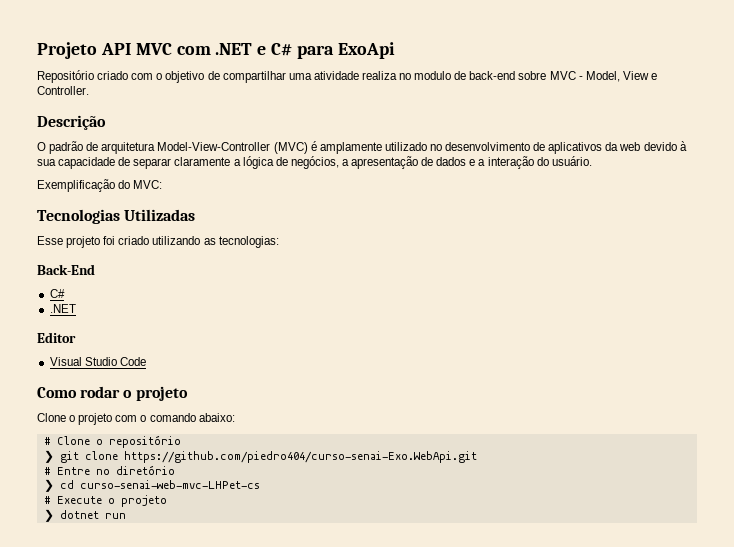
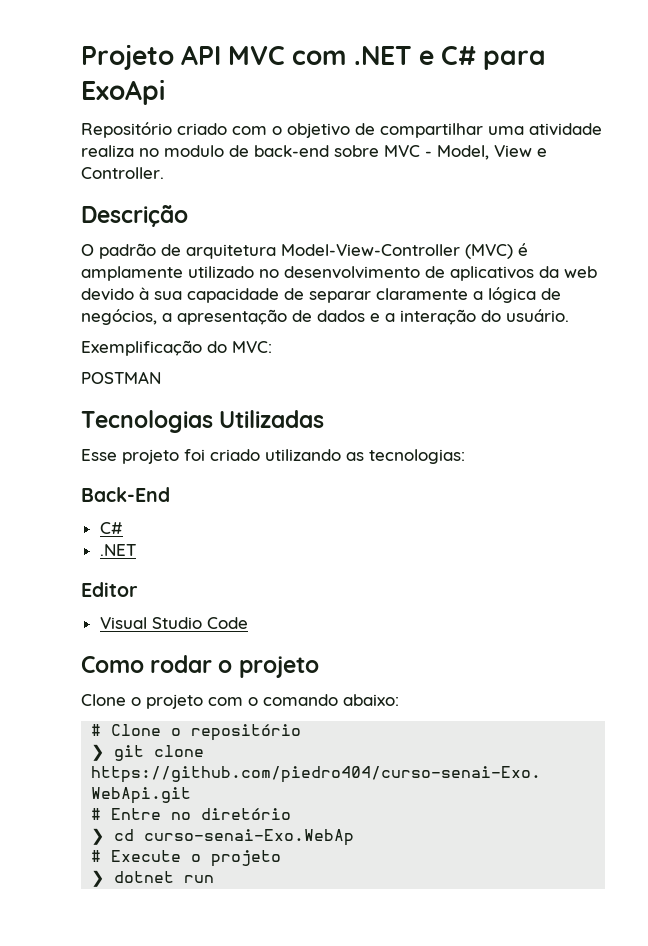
+ POSTMAN
- ❯ cd curso-senai-web-mvc-LHPet-cs
+ ❯ cd curso-senai-Exo.WebAp

